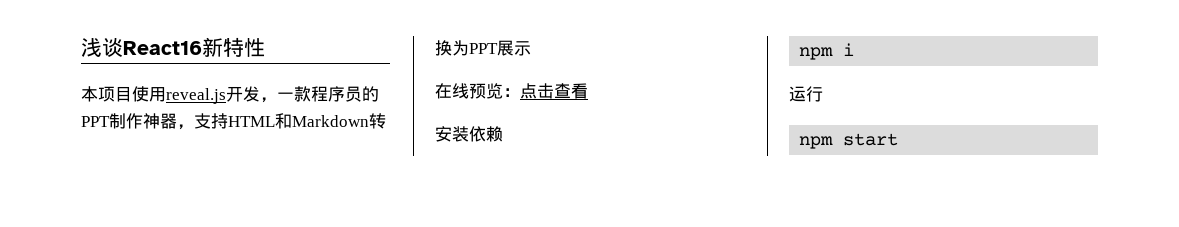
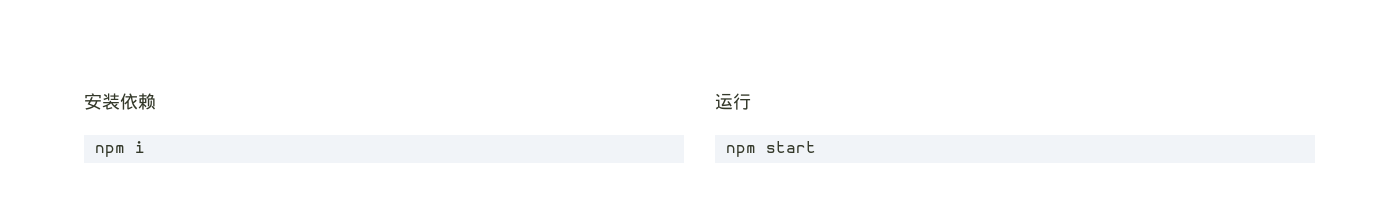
- 浅谈React16新特性
- 本项目使用reveal.js开发，一款程序员的PPT制作神器，支持HTML和Markdown转换为PPT展示
- 在线预览：点击查看

